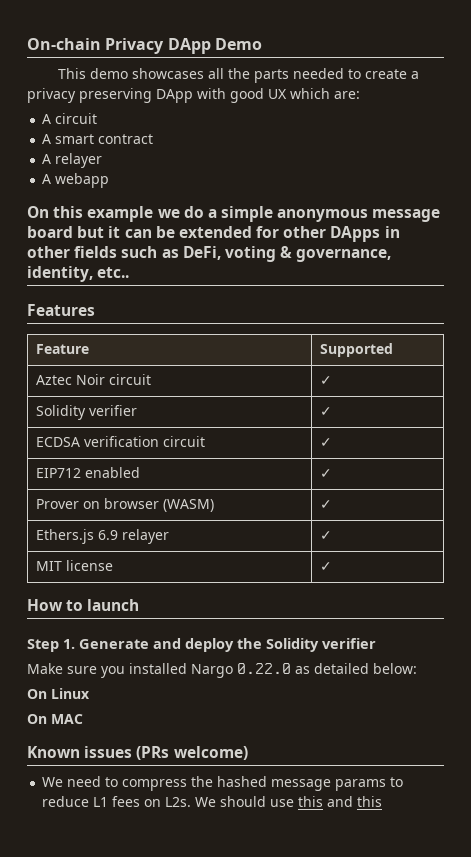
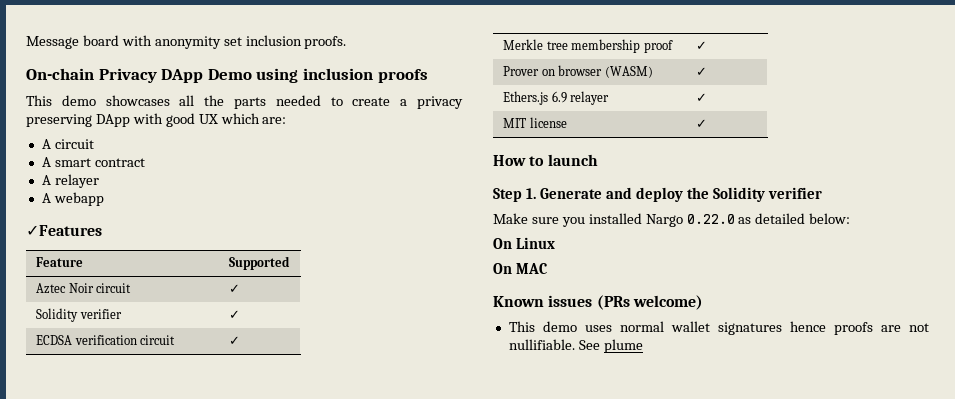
+ Message board with anonymity set inclusion proofs.
- On-chain Privacy DApp Demo
+ On-chain Privacy DApp Demo using inclusion proofs
- On this example we do a simple anonymous message board but it can be extended for other DApps in other fields such as DeFi, voting & governance, identity, etc..
- Features
+ ✓Features
- EIP712 enabled | ✓
+ Merkle tree membership proof | ✓
- We need to compress the hashed message params to reduce L1 fees on L2s. We should use this and this
+ This demo uses normal wallet signatures hence proofs are not nullifiable. See plume

